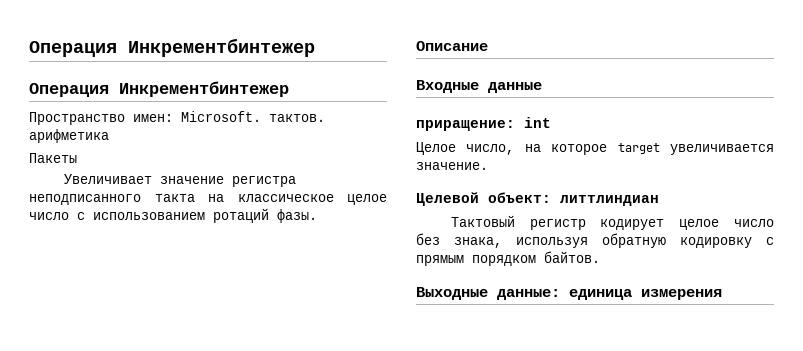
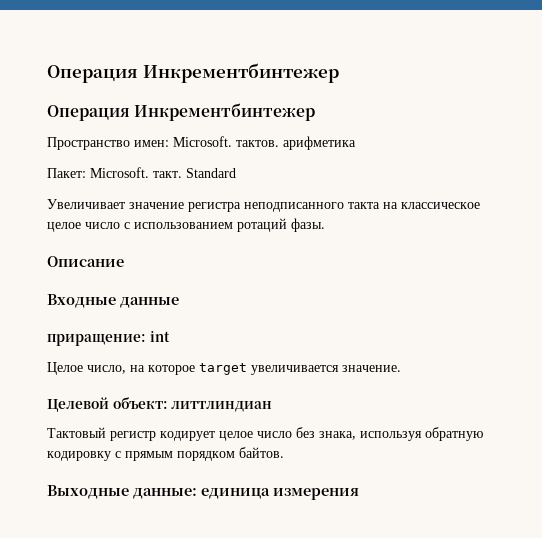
- Пакеты
+ Пакет: Microsoft. такт. Standard

